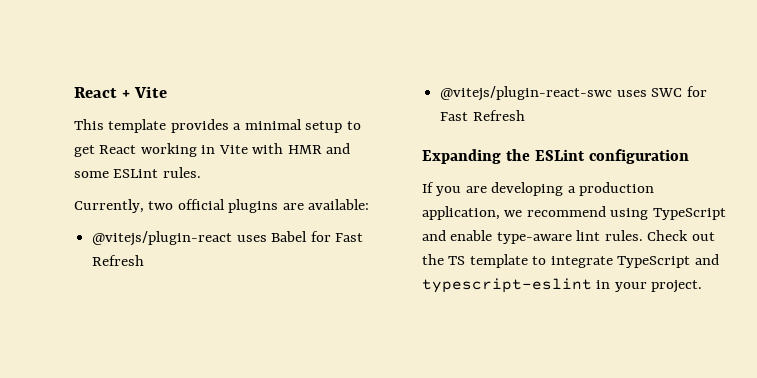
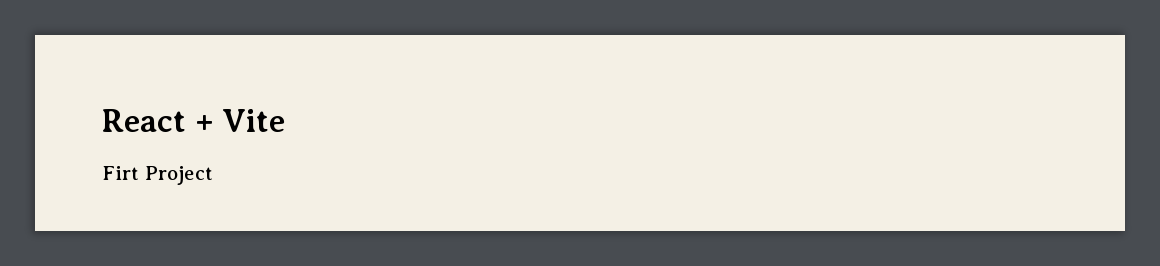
- This template provides a minimal setup to get React working in Vite with HMR and some ESLint rules.
- Currently, two official plugins are available:
- @vitejs/plugin-react uses Babel for Fast Refresh
- @vitejs/plugin-react-swc uses SWC for Fast Refresh
- Expanding the ESLint configuration
- If you are developing a production application, we recommend using TypeScript and enable type-aware lint rules. Check out the TS template to integrate TypeScript and typescript-eslint in your project.
+ Firt Project

